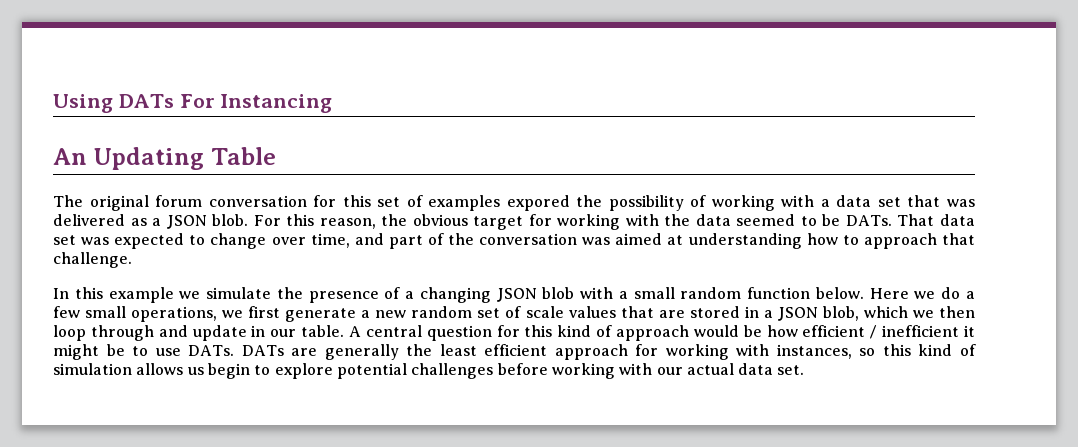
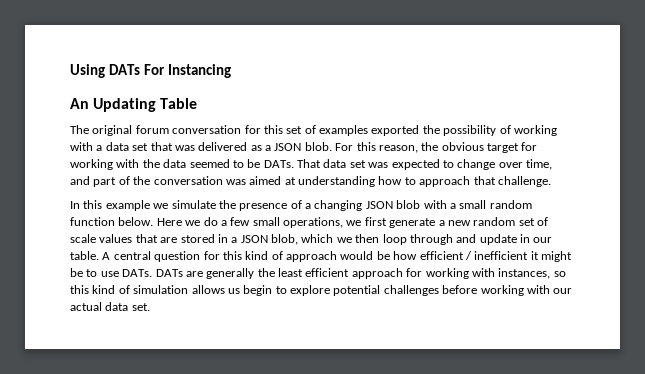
- The original forum conversation for this set of examples expored the possibility of working with a data set that was delivered as a JSON blob.
+ The original forum conversation for this set of examples exported the possibility of working with a data set that was delivered as a JSON blob.

